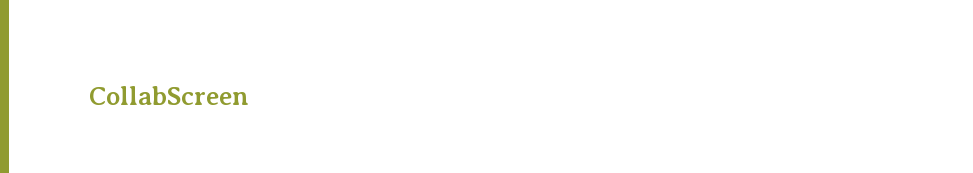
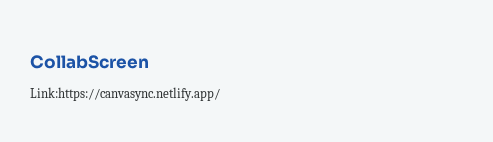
+ Link:https://canvasync.netlify.app/

